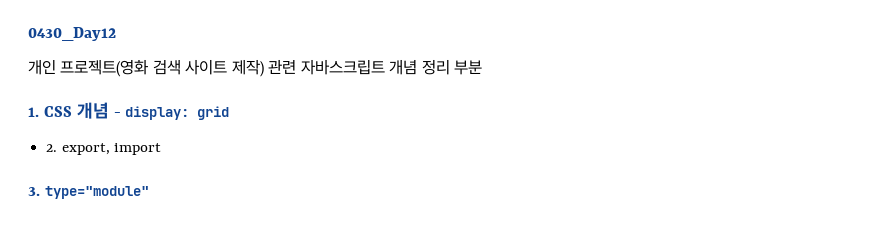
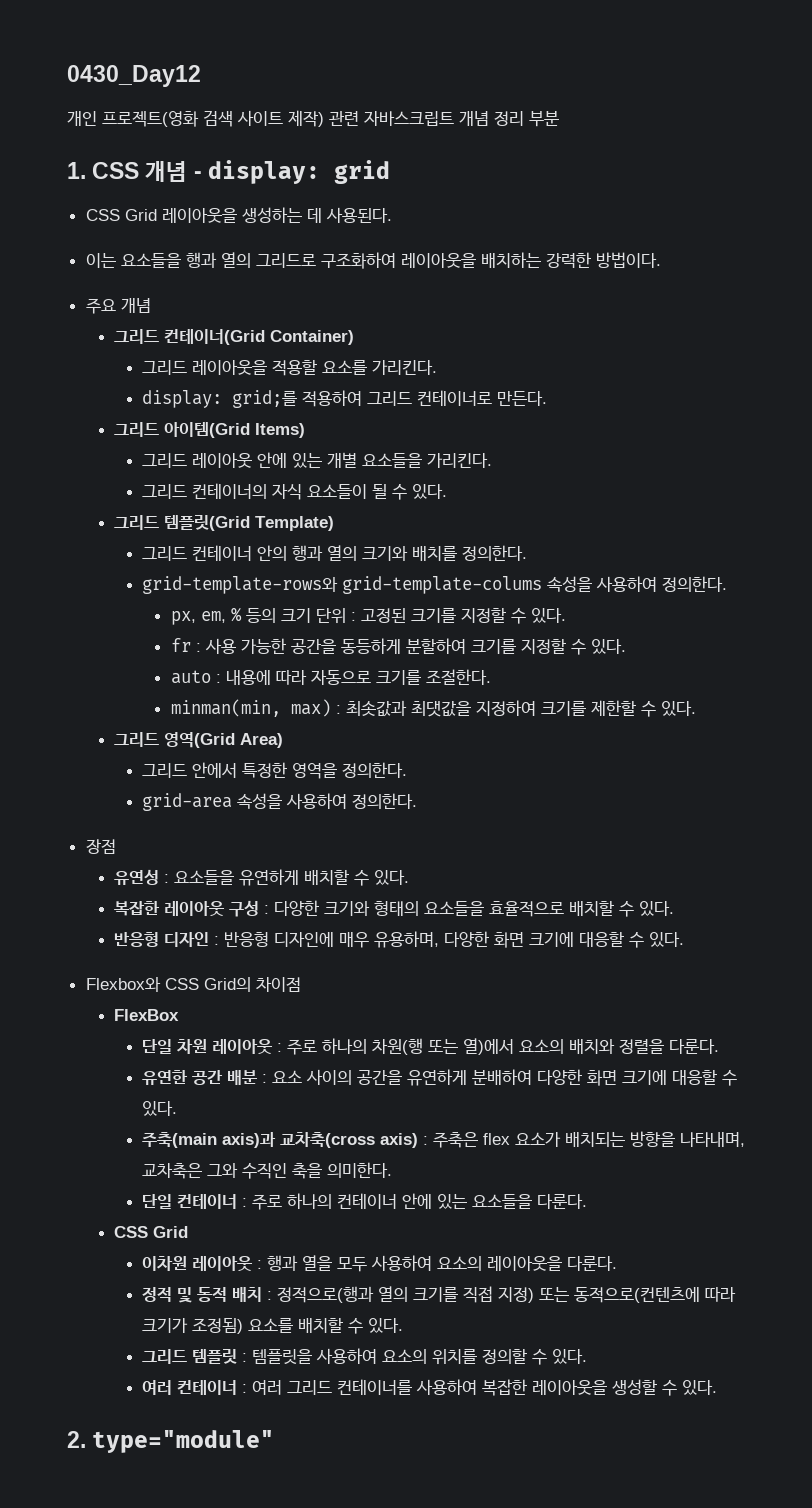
- 2. export, import
- 3. type="module"
+ CSS Grid 레이아웃을 생성하는 데 사용된다.
+ 이는 요소들을 행과 열의 그리드로 구조화하여 레이아웃을 배치하는 강력한 방법이다.
+ 주요 개념
+ 그리드 컨테이너(Grid Container)
+ 그리드 레이아웃을 적용할 요소를 가리킨다.
+ display: grid;를 적용하여 그리드 컨테이너로 만든다.
+ 그리드 아이템(Grid Items)
+ 그리드 레이아웃 안에 있는 개별 요소들을 가리킨다.
+ 그리드 컨테이너의 자식 요소들이 될 수 있다.
+ 그리드 템플릿(Grid Template)
+ 그리드 컨테이너 안의 행과 열의 크기와 배치를 정의한다.
+ grid-template-rows와 grid-template-colums 속성을 사용하여 정의한다.
+ px, em, % 등의 크기 단위 : 고정된 크기를 지정할 수 있다.
+ fr : 사용 가능한 공간을 동등하게 분할하여 크기를 지정할 수 있다.
+ auto : 내용에 따라 자동으로 크기를 조절한다.
+ minman(min, max) : 최솟값과 최댓값을 지정하여 크기를 제한할 수 있다.
+ 그리드 영역(Grid Area)
+ 그리드 안에서 특정한 영역을 정의한다.
+ grid-area 속성을 사용하여 정의한다.
+ 장점
+ 유연성 : 요소들을 유연하게 배치할 수 있다.
+ 복잡한 레이아웃 구성 : 다양한 크기와 형태의 요소들을 효율적으로 배치할 수 있다.
+ 반응형 디자인 : 반응형 디자인에 매우 유용하며, 다양한 화면 크기에 대응할 수 있다.
+ Flexbox와 CSS Grid의 차이점
+ FlexBox
+ 단일 차원 레이아웃 : 주로 하나의 차원(행 또는 열)에서 요소의 배치와 정렬을 다룬다.
+ 유연한 공간 배분 : 요소 사이의 공간을 유연하게 분배하여 다양한 화면 크기에 대응할 수 있다.
+ 주축(main axis)과 교차축(cross axis) : 주축은 flex 요소가 배치되는 방향을 나타내며, 교차축은 그와 수직인 축을 의미한다.
+ 단일 컨테이너 : 주로 하나의 컨테이너 안에 있는 요소들을 다룬다.
+ CSS Grid
+ 이차원 레이아웃 : 행과 열을 모두 사용하여 요소의 레이아웃을 다룬다.
+ 정적 및 동적 배치 : 정적으로(행과 열의 크기를 직접 지정) 또는 동적으로(컨텐츠에 따라 크기가 조정됨) 요소를 배치할 수 있다.
+ 그리드 템플릿 : 템플릿을 사용하여 요소의 위치를 정의할 수 있다.
+ 여러 컨테이너 : 여러 그리드 컨테이너를 사용하여 복잡한 레이아웃을 생성할 수 있다.
+ 2. type="module"

